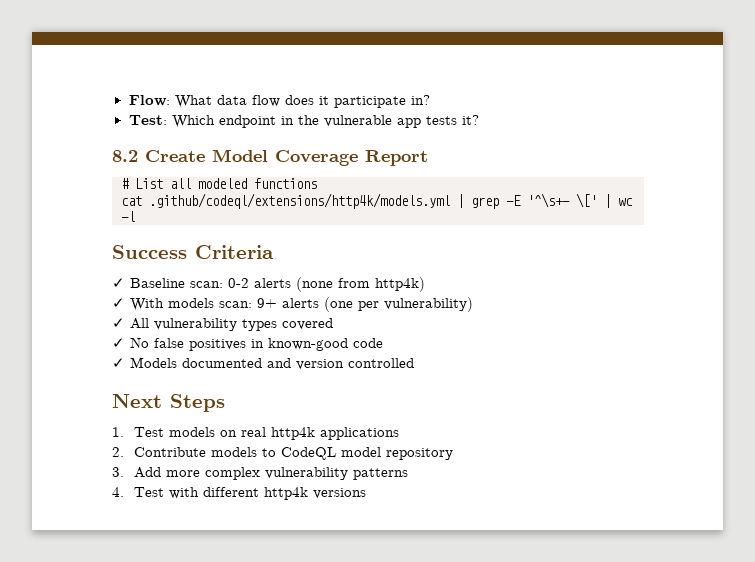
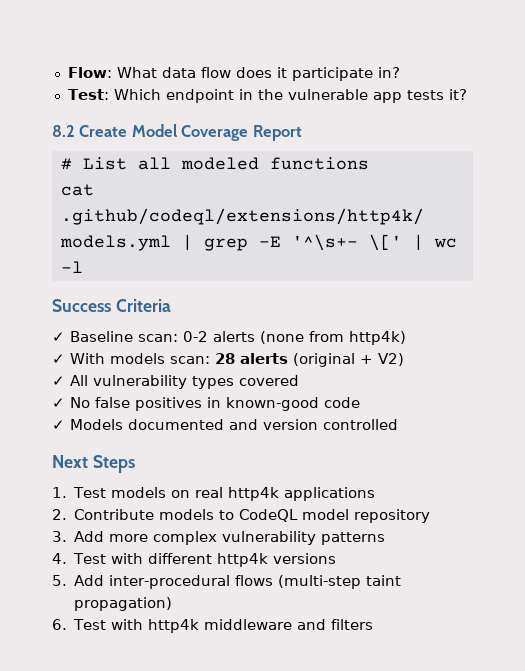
- ✓ With models scan: 9+ alerts (one per vulnerability)
+ ✓ With models scan: 28 alerts (original + V2)
+ 5. Add inter-procedural flows (multi-step taint propagation)
+ 6. Test with http4k middleware and filters

